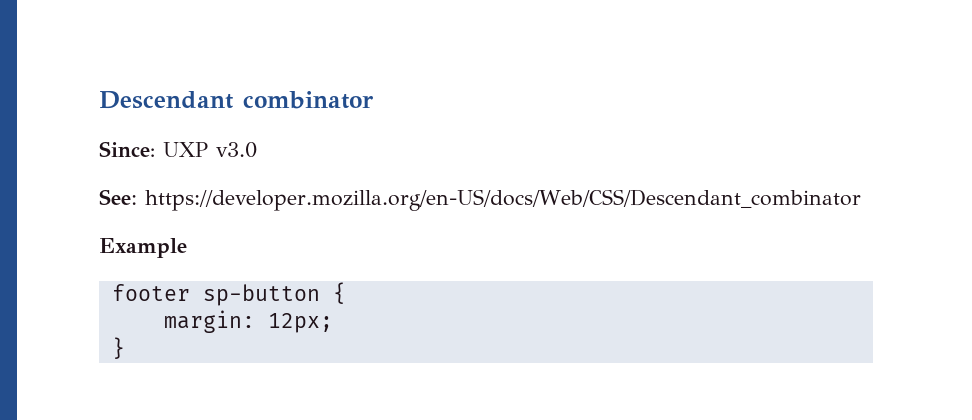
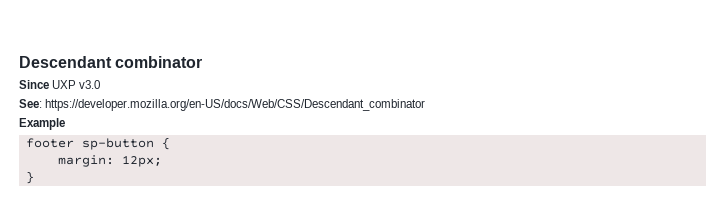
- Since: UXP v3.0
+ Since UXP v3.0

